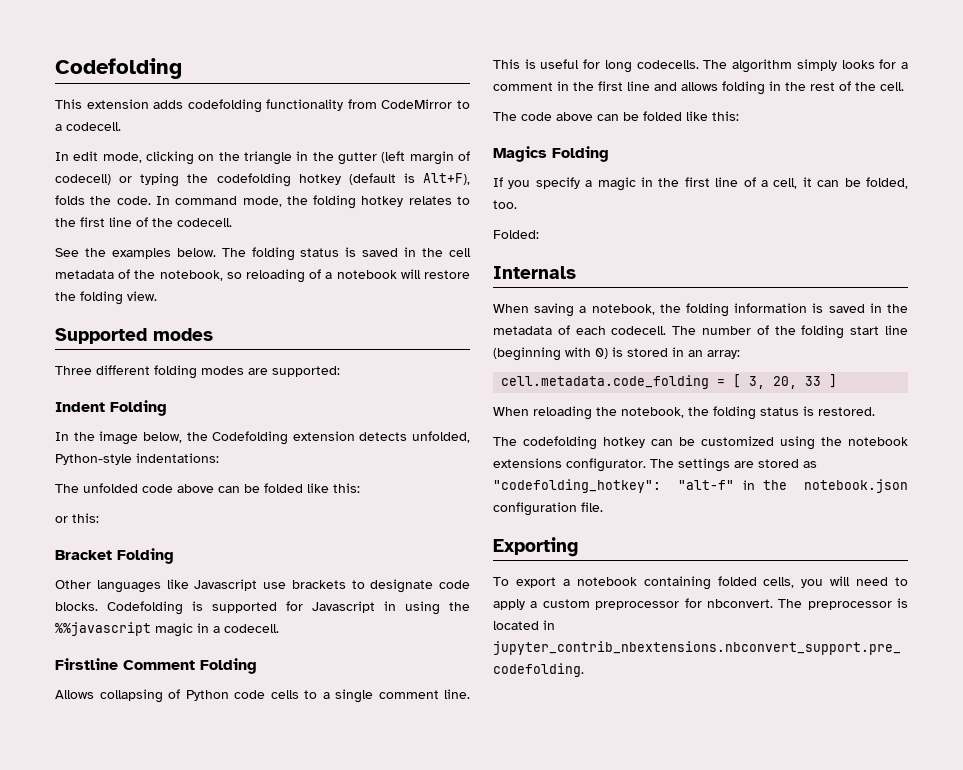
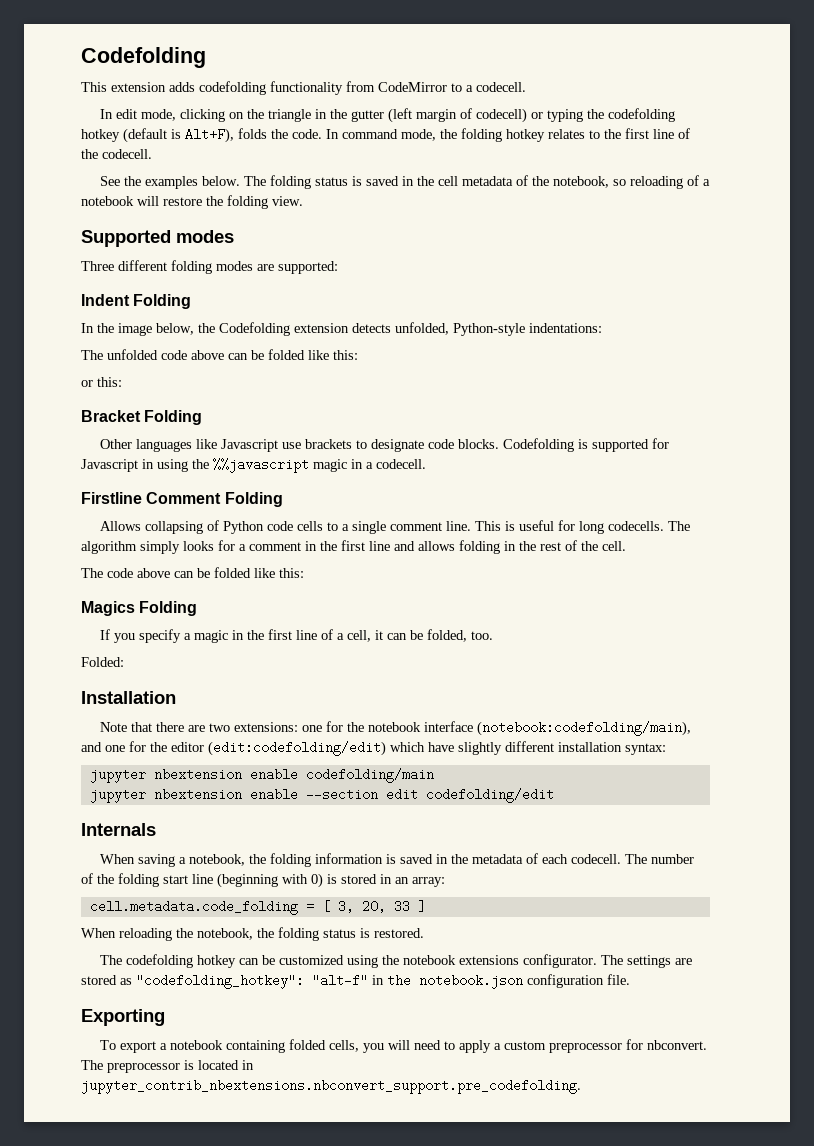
+ Installation
+ Note that there are two extensions: one for the notebook interface (notebook:codefolding/main), and one for the editor (edit:codefolding/edit) which have slightly different installation syntax:
+ jupyter nbextension enable codefolding/main
+ jupyter nbextension enable --section edit codefolding/edit

